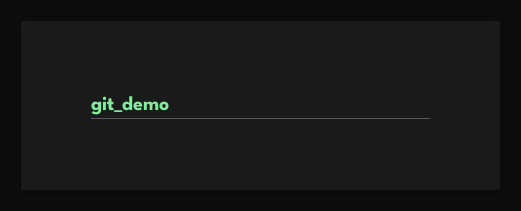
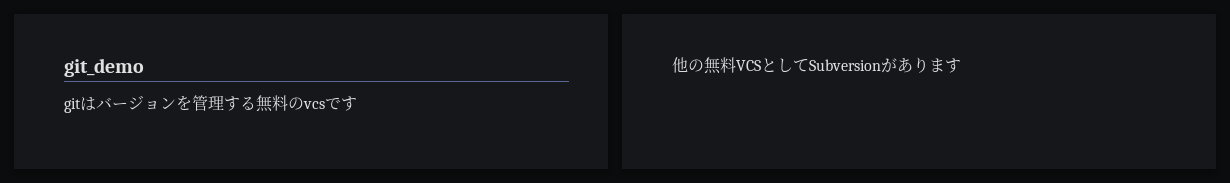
+ gitはバージョンを管理する無料のvcsです
+ 他の無料VCSとしてSubversionがあります

